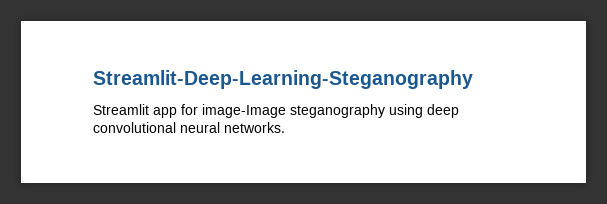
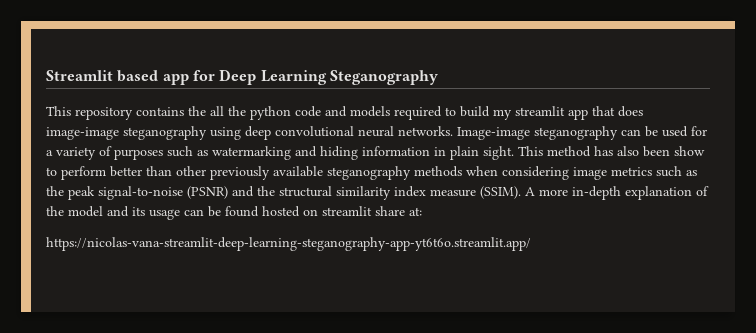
- Streamlit-Deep-Learning-Steganography
- Streamlit app for image-Image steganography using deep convolutional neural networks.
+ Streamlit based app for Deep Learning Steganography
+ This repository contains the all the python code and models required to build my streamlit app that does image-image steganography using deep convolutional neural networks.
+ Image-image steganography can be used for a variety of purposes such as watermarking and hiding information in plain sight. This method has also been show to perform better than other previously available steganography methods when considering image metrics such as the peak signal-to-noise (PSNR) and the structural similarity index measure (SSIM). A more in-depth explanation of the model and its usage can be found hosted on streamlit share at:
+ https://nicolas-vana-streamlit-deep-learning-steganography-app-yt6t6o.streamlit.app/

